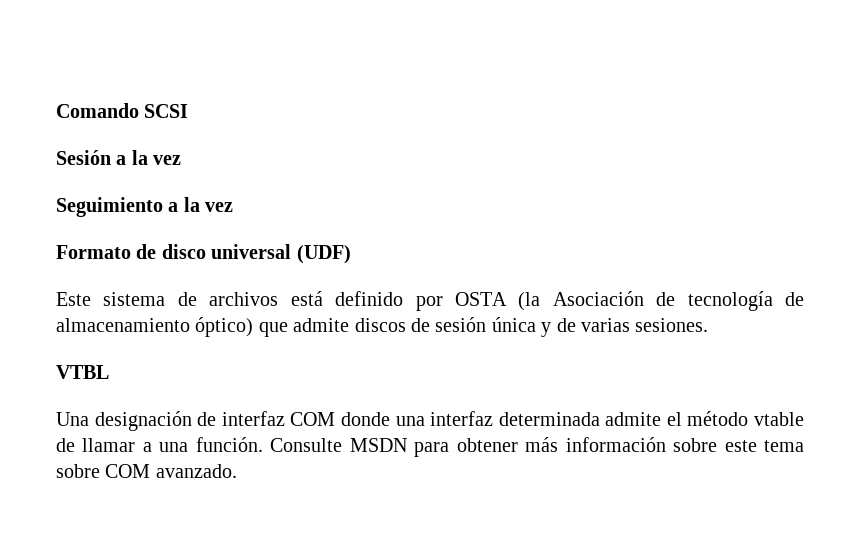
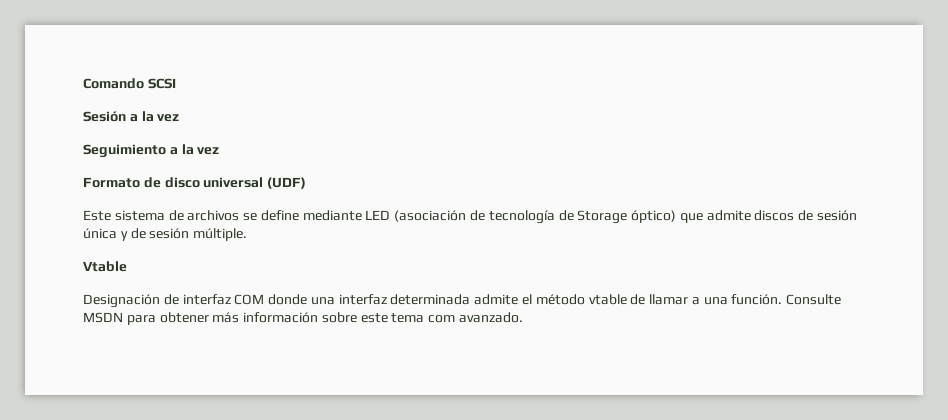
- Este sistema de archivos está definido por OSTA (la Asociación de tecnología de almacenamiento óptico) que admite discos de sesión única y de varias sesiones.
- VTBL
- Una designación de interfaz COM donde una interfaz determinada admite el método vtable de llamar a una función.
+ Este sistema de archivos se define mediante LED (asociación de tecnología de Storage óptico) que admite discos de sesión única y de sesión múltiple.
+ Vtable
+ Designación de interfaz COM donde una interfaz determinada admite el método vtable de llamar a una función.
- Consulte MSDN para obtener más información sobre este tema sobre COM avanzado.
+ Consulte MSDN para obtener más información sobre este tema com avanzado.

